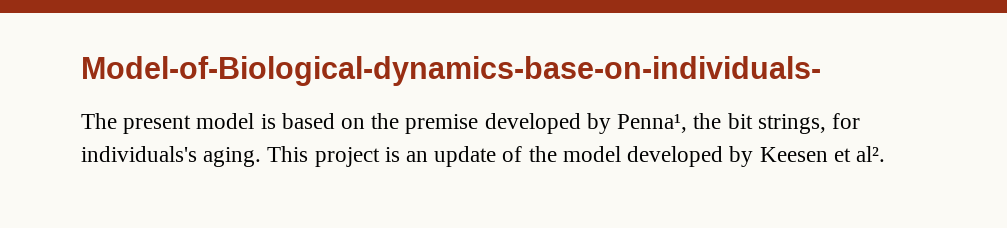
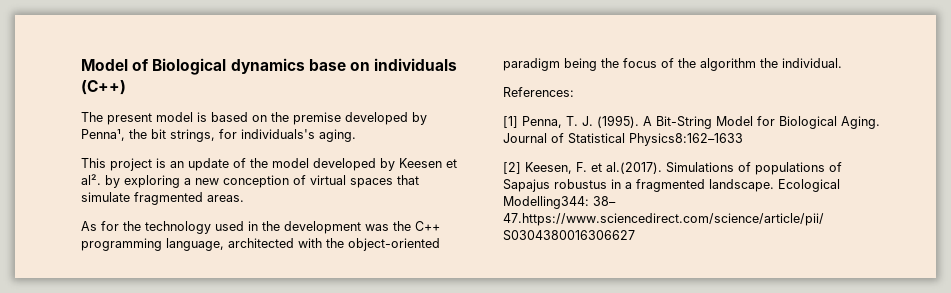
- Model-of-Biological-dynamics-base-on-individuals-
+ Model of Biological dynamics base on individuals (C++)
- The present model is based on the premise developed by Penna¹, the bit strings, for individuals's aging. This project is an update of the model developed by Keesen et al².
+ The present model is based on the premise developed by Penna¹, the bit strings, for individuals's aging.
+ This project is an update of the model developed by Keesen et al². by exploring a new conception of virtual spaces that simulate fragmented areas.
+ As for the technology used in the development was the C++ programming language, architected with the object-oriented paradigm being the focus of the algorithm the individual.
+ References:
+ [1] Penna, T. J. (1995). A Bit-String Model for Biological Aging. Journal of Statistical Physics8:162–1633
+ [2] Keesen, F. et al.(2017). Simulations of populations of Sapajus robustus in a fragmented landscape. Ecological Modelling344: 38– 47.https://www.sciencedirect.com/science/article/pii/ S0304380016306627

